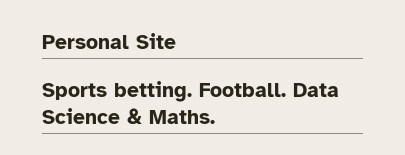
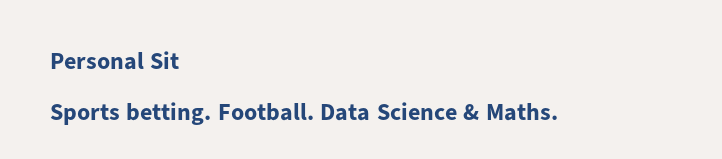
- Personal Site
+ Personal Sit

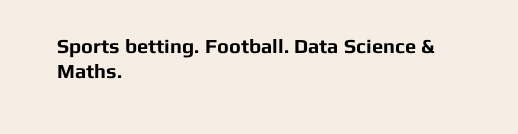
- Personal Sit

